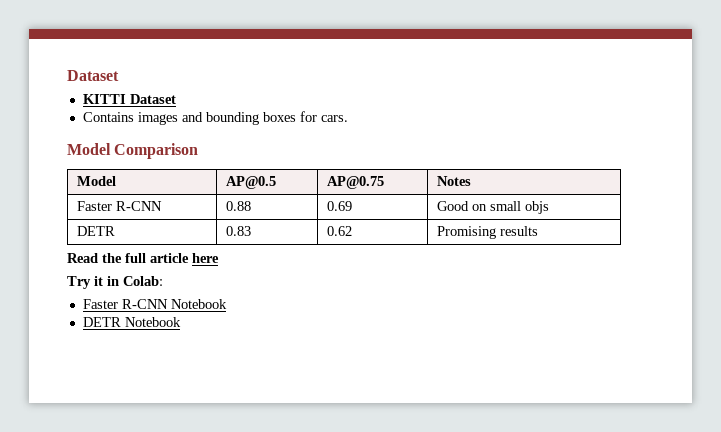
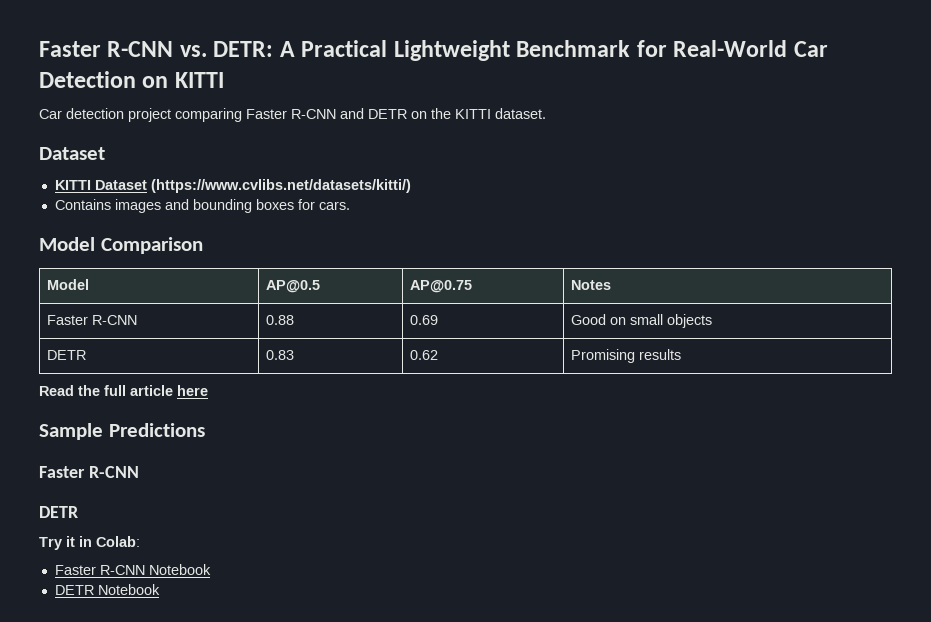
+ Faster R-CNN vs. DETR: A Practical Lightweight Benchmark for Real-World Car Detection on KITTI
+ Car detection project comparing Faster R-CNN and DETR on the KITTI dataset.
- KITTI Dataset
+ KITTI Dataset (https://www.cvlibs.net/datasets/kitti/)
- Faster R-CNN | 0.88 | 0.69 | Good on small objs
+ Faster R-CNN | 0.88 | 0.69 | Good on small objects
+ Sample Predictions
+ Faster R-CNN
+ DETR

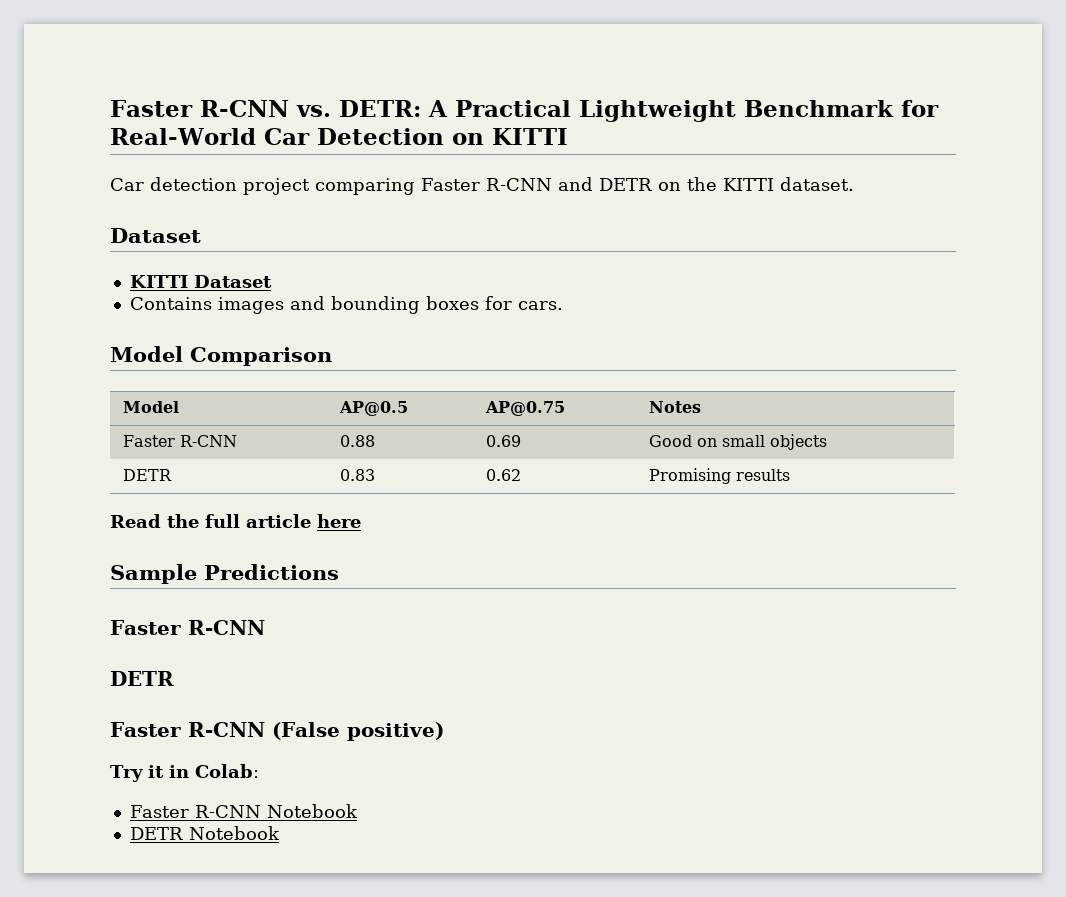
- KITTI Dataset (https://www.cvlibs.net/datasets/kitti/)
+ KITTI Dataset
+ Faster R-CNN (False positive)

